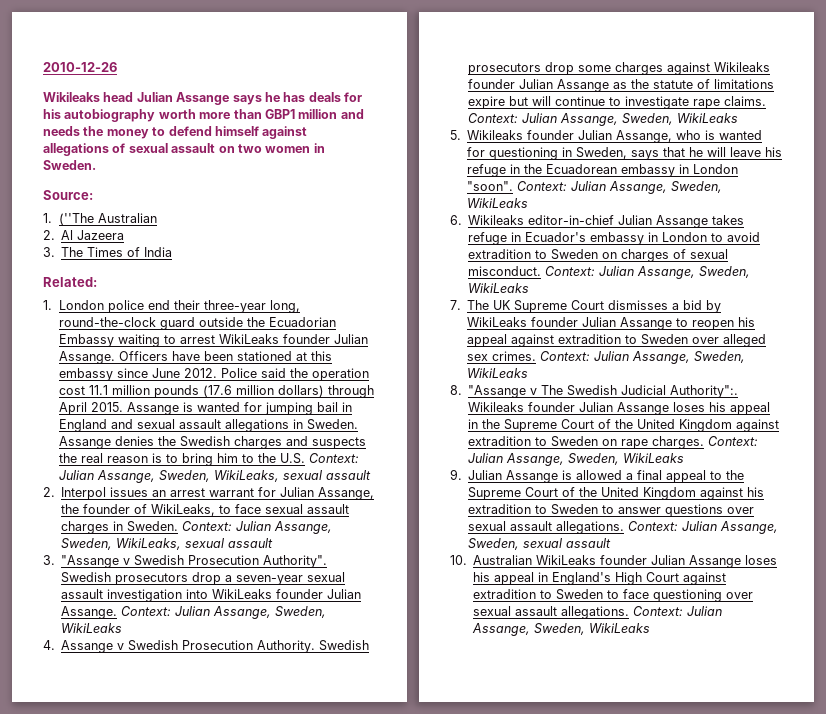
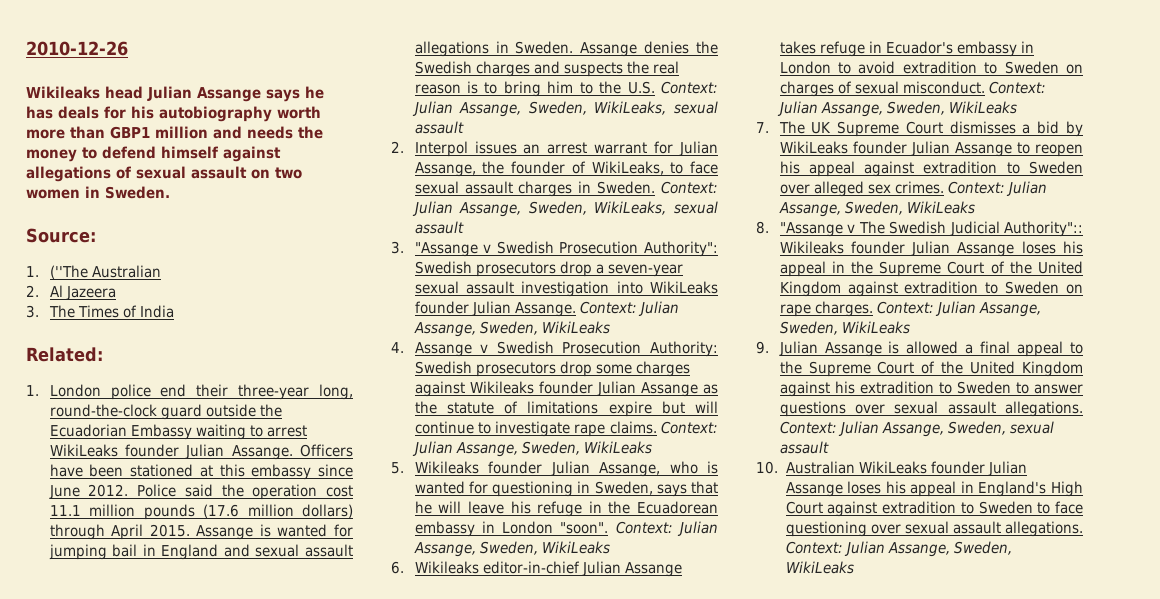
- 3. "Assange v Swedish Prosecution Authority". Swedish prosecutors drop a seven-year sexual assault investigation into WikiLeaks founder Julian Assange.
+ 3. "Assange v Swedish Prosecution Authority": Swedish prosecutors drop a seven-year sexual assault investigation into WikiLeaks founder Julian Assange.
- 4. Assange v Swedish Prosecution Authority. Swedish prosecutors drop some charges against Wikileaks founder Julian Assange as the statute of limitations expire but will continue to investigate rape claims.
+ 4. Assange v Swedish Prosecution Authority: Swedish prosecutors drop some charges against Wikileaks founder Julian Assange as the statute of limitations expire but will continue to investigate rape claims.
- 8. "Assange v The Swedish Judicial Authority":. Wikileaks founder Julian Assange loses his appeal in the Supreme Court of the United Kingdom against extradition to Sweden on rape charges.
+ 8. "Assange v The Swedish Judicial Authority":: Wikileaks founder Julian Assange loses his appeal in the Supreme Court of the United Kingdom against extradition to Sweden on rape charges.

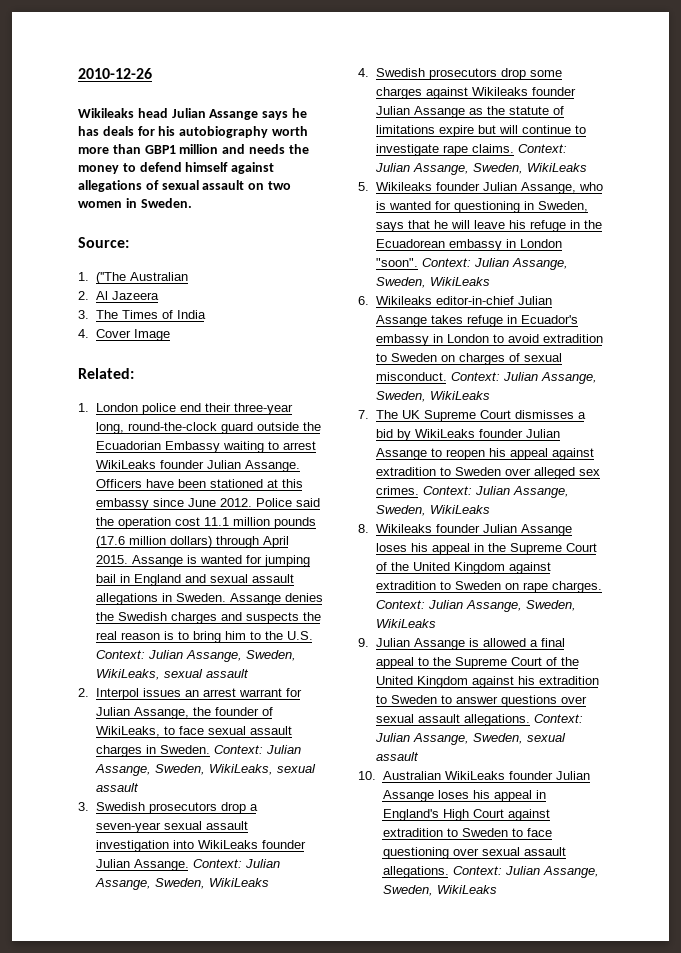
+ 4. Cover Image
- 3. "Assange v Swedish Prosecution Authority": Swedish prosecutors drop a seven-year sexual assault investigation into WikiLeaks founder Julian Assange.
+ 3. Swedish prosecutors drop a seven-year sexual assault investigation into WikiLeaks founder Julian Assange.
- 4. Assange v Swedish Prosecution Authority: Swedish prosecutors drop some charges against Wikileaks founder Julian Assange as the statute of limitations expire but will continue to investigate rape claims.
+ 4. Swedish prosecutors drop some charges against Wikileaks founder Julian Assange as the statute of limitations expire but will continue to investigate rape claims.
- 8. "Assange v The Swedish Judicial Authority":: Wikileaks founder Julian Assange loses his appeal in the Supreme Court of the United Kingdom against extradition to Sweden on rape charges.
+ 8. Wikileaks founder Julian Assange loses his appeal in the Supreme Court of the United Kingdom against extradition to Sweden on rape charges.

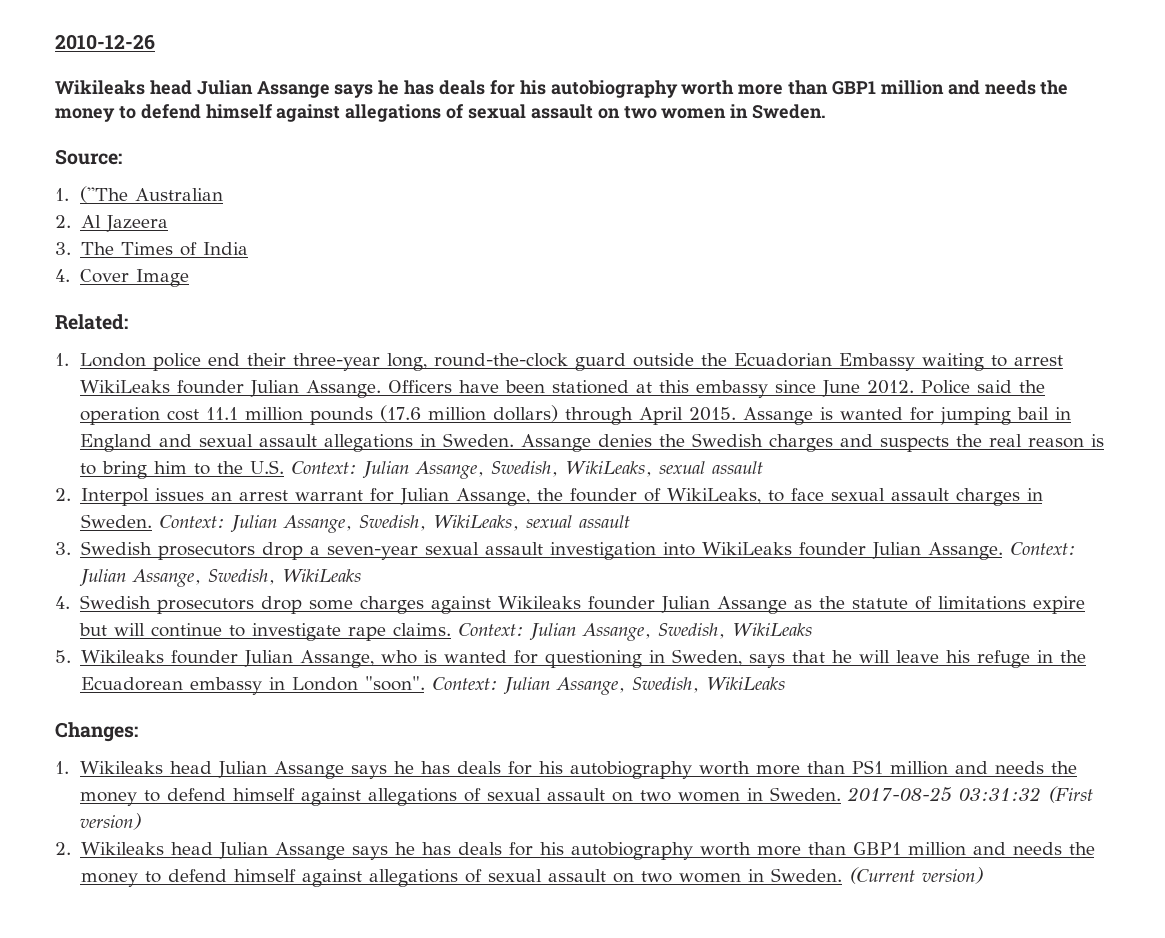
- Assange denies the Swedish charges and suspects the real reason is to bring him to the U.S. Context: Julian Assange, Sweden, WikiLeaks, sexual assault
+ Assange denies the Swedish charges and suspects the real reason is to bring him to the U.S. Context: Julian Assange, Swedish, WikiLeaks, sexual assault
- 2. Interpol issues an arrest warrant for Julian Assange, the founder of WikiLeaks, to face sexual assault charges in Sweden. Context: Julian Assange, Sweden, WikiLeaks, sexual assault
+ 2. Interpol issues an arrest warrant for Julian Assange, the founder of WikiLeaks, to face sexual assault charges in Sweden. Context: Julian Assange, Swedish, WikiLeaks, sexual assault
- 3. Swedish prosecutors drop a seven-year sexual assault investigation into WikiLeaks founder Julian Assange. Context: Julian Assange, Sweden, WikiLeaks
+ 3. Swedish prosecutors drop a seven-year sexual assault investigation into WikiLeaks founder Julian Assange. Context: Julian Assange, Swedish, WikiLeaks
- 4. Swedish prosecutors drop some charges against Wikileaks founder Julian Assange as the statute of limitations expire but will continue to investigate rape claims. Context: Julian Assange, Sweden, WikiLeaks
+ 4. Swedish prosecutors drop some charges against Wikileaks founder Julian Assange as the statute of limitations expire but will continue to investigate rape claims. Context: Julian Assange, Swedish, WikiLeaks
- 5. Wikileaks founder Julian Assange, who is wanted for questioning in Sweden, says that he will leave his refuge in the Ecuadorean embassy in London "soon". Context: Julian Assange, Sweden, WikiLeaks
- 6. Wikileaks editor-in-chief Julian Assange takes refuge in Ecuador's embassy in London to avoid extradition to Sweden on charges of sexual misconduct. Context: Julian Assange, Sweden, WikiLeaks
- 7. The UK Supreme Court dismisses a bid by WikiLeaks founder Julian Assange to reopen his appeal against extradition to Sweden over alleged sex crimes. Context: Julian Assange, Sweden, WikiLeaks
- 8. Wikileaks founder Julian Assange loses his appeal in the Supreme Court of the United Kingdom against extradition to Sweden on rape charges. Context: Julian Assange, Sweden, WikiLeaks
- 9. Julian Assange is allowed a final appeal to the Supreme Court of the United Kingdom against his extradition to Sweden to answer questions over sexual assault allegations. Context: Julian Assange, Sweden, sexual assault
- 10. Australian WikiLeaks founder Julian Assange loses his appeal in England's High Court against extradition to Sweden to face questioning over sexual assault allegations. Context: Julian Assange, Sweden, WikiLeaks
+ 5. Wikileaks founder Julian Assange, who is wanted for questioning in Sweden, says that he will leave his refuge in the Ecuadorean embassy in London "soon". Context: Julian Assange, Swedish, WikiLeaks
+ Changes:
+ 1. Wikileaks head Julian Assange says he has deals for his autobiography worth more than PS1 million and needs the money to defend himself against allegations of sexual assault on two women in Sweden. 2017-08-25 03:31:32 (First version)
+ 2. Wikileaks head Julian Assange says he has deals for his autobiography worth more than GBP1 million and needs the money to defend himself against allegations of sexual assault on two women in Sweden. (Current version)

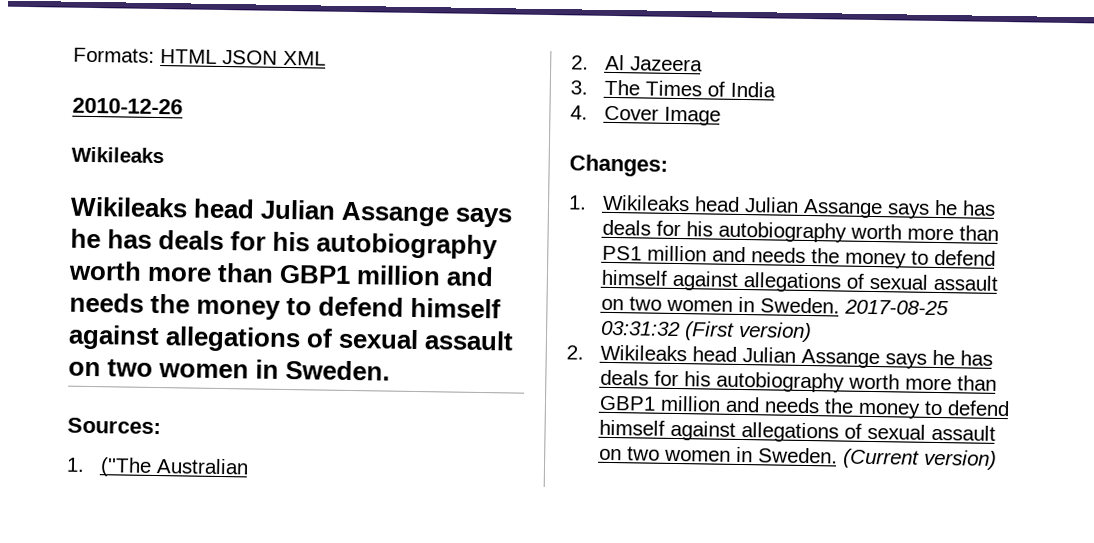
+ Formats: HTML JSON XML
  2010-12-26
+ Wikileaks
- Source:
+ Sources:
- Related:
- 1. London police end their three-year long, round-the-clock guard outside the Ecuadorian Embassy waiting to arrest WikiLeaks founder Julian Assange. Officers have been stationed at this embassy since June 2012. Police said the operation cost 11.1 million pounds (17.6 million dollars) through April 2015. Assange is wanted for jumping bail in England and sexual assault allegations in Sweden. Assange denies the Swedish charges and suspects the real reason is to bring him to the U.S. Context: Julian Assange, Swedish, WikiLeaks, sexual assault
- 2. Interpol issues an arrest warrant for Julian Assange, the founder of WikiLeaks, to face sexual assault charges in Sweden. Context: Julian Assange, Swedish, WikiLeaks, sexual assault
- 3. Swedish prosecutors drop a seven-year sexual assault investigation into WikiLeaks founder Julian Assange. Context: Julian Assange, Swedish, WikiLeaks
- 4. Swedish prosecutors drop some charges against Wikileaks founder Julian Assange as the statute of limitations expire but will continue to investigate rape claims. Context: Julian Assange, Swedish, WikiLeaks
- 5. Wikileaks founder Julian Assange, who is wanted for questioning in Sweden, says that he will leave his refuge in the Ecuadorean embassy in London "soon". Context: Julian Assange, Swedish, WikiLeaks

